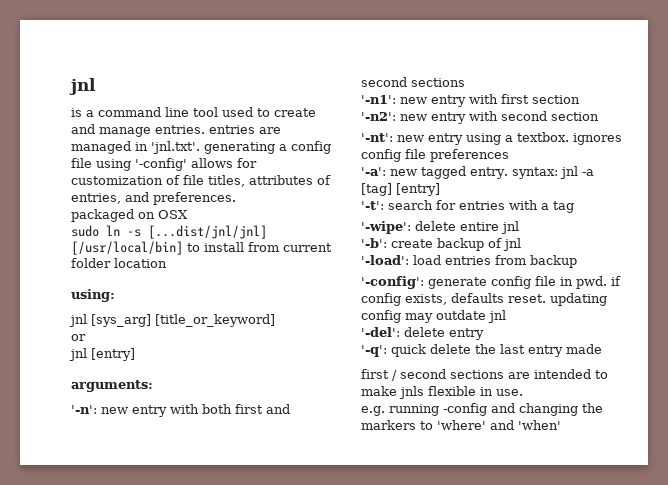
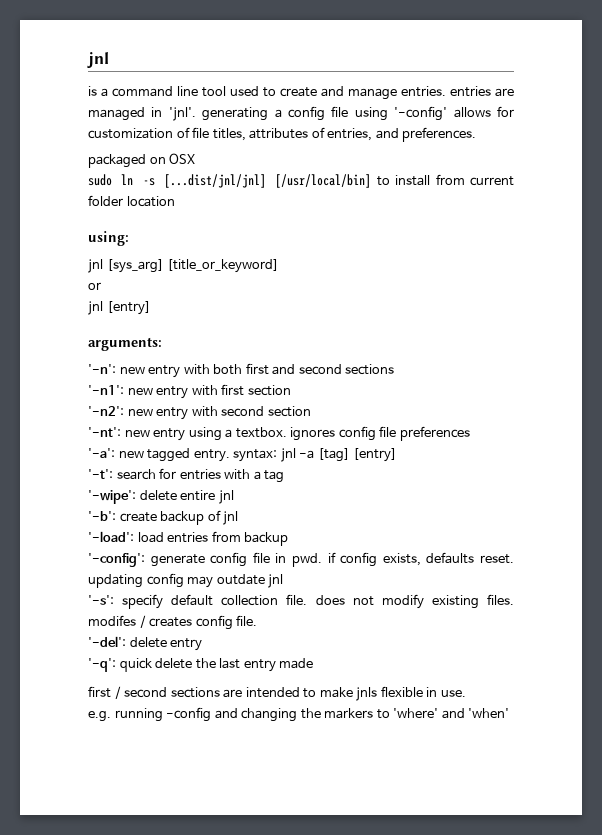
- is a command line tool used to create and manage entries. entries are managed in 'jnl.txt'. generating a config file using '-config' allows for customization of file titles, attributes of entries, and preferences.
+ is a command line tool used to create and manage entries. entries are managed in 'jnl'. generating a config file using '-config' allows for customization of file titles, attributes of entries, and preferences.
+ '-s': specify default collection file. does not modify existing files. modifes / creates config file.

